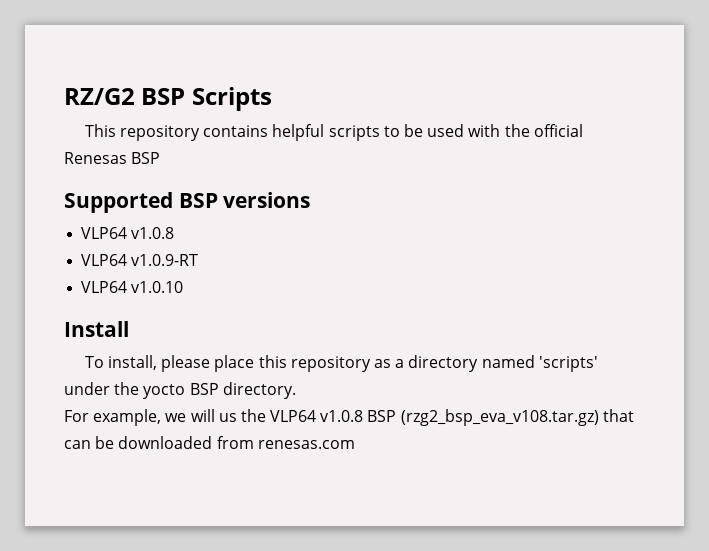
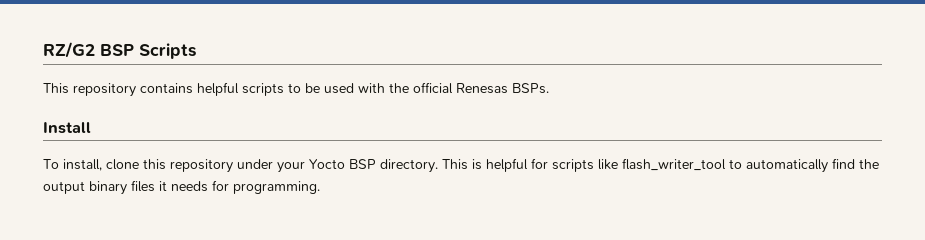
- This repository contains helpful scripts to be used with the official Renesas BSP
- Supported BSP versions
- VLP64 v1.0.8
- VLP64 v1.0.9-RT
- VLP64 v1.0.10
+ This repository contains helpful scripts to be used with the official Renesas BSPs.
  Install
- To install, please place this repository as a directory named 'scripts' under the yocto BSP directory.
- For example, we will us the VLP64 v1.0.8 BSP (rzg2_bsp_eva_v108.tar.gz) that can be downloaded from renesas.com
+ To install, clone this repository under your Yocto BSP directory. This is helpful for scripts like flash_writer_tool to automatically find the output binary files it needs for programming.

